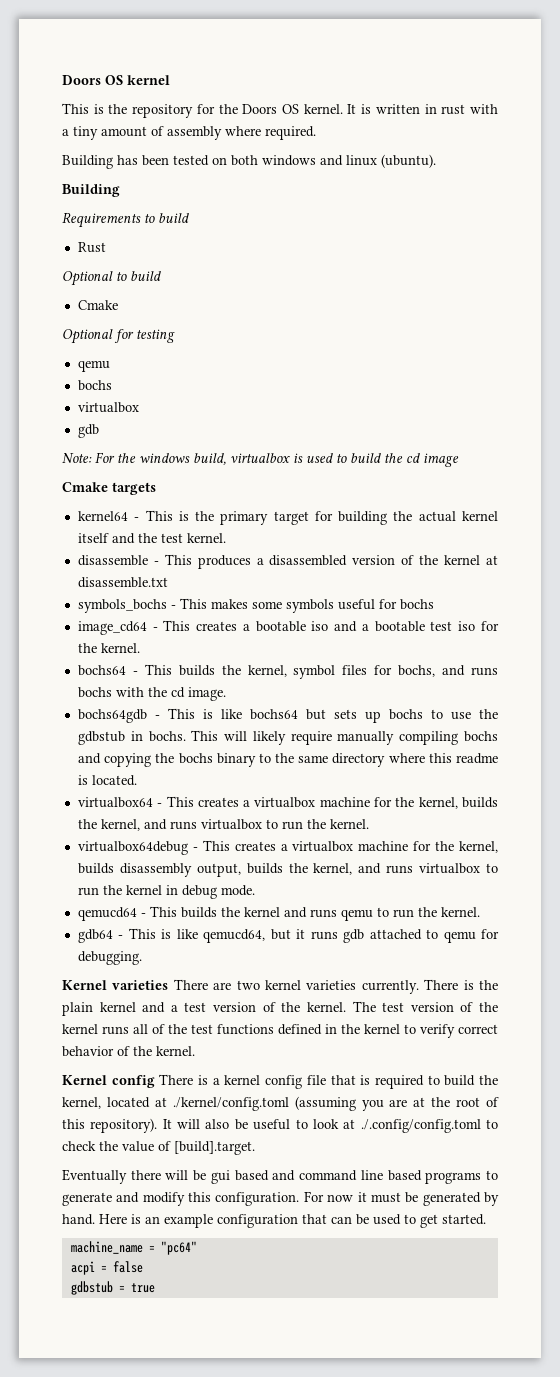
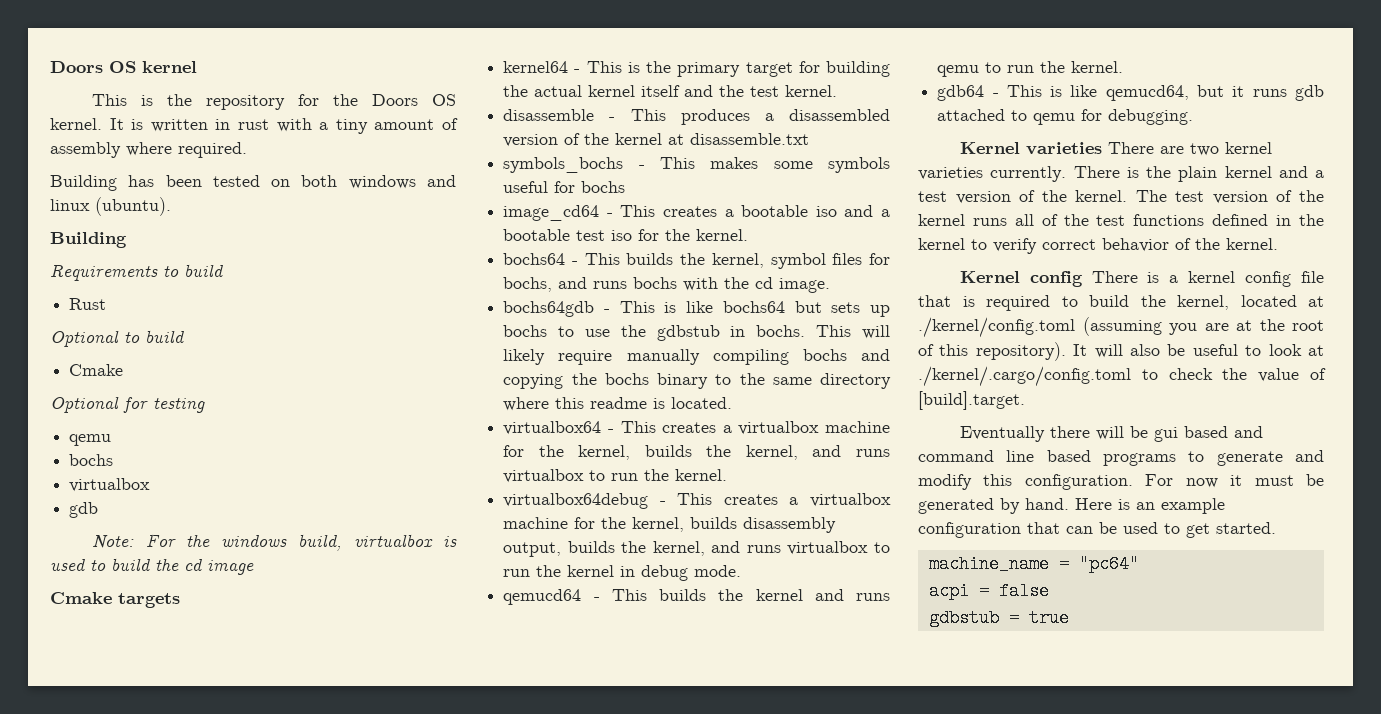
- It will also be useful to look at ./.config/config.toml to check the value of [build].target.
+ It will also be useful to look at ./kernel/.cargo/config.toml to check the value of [build].target.

